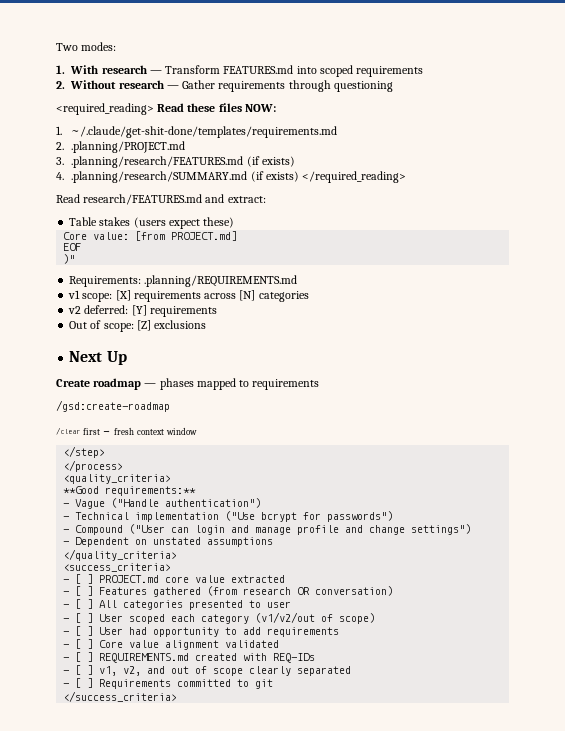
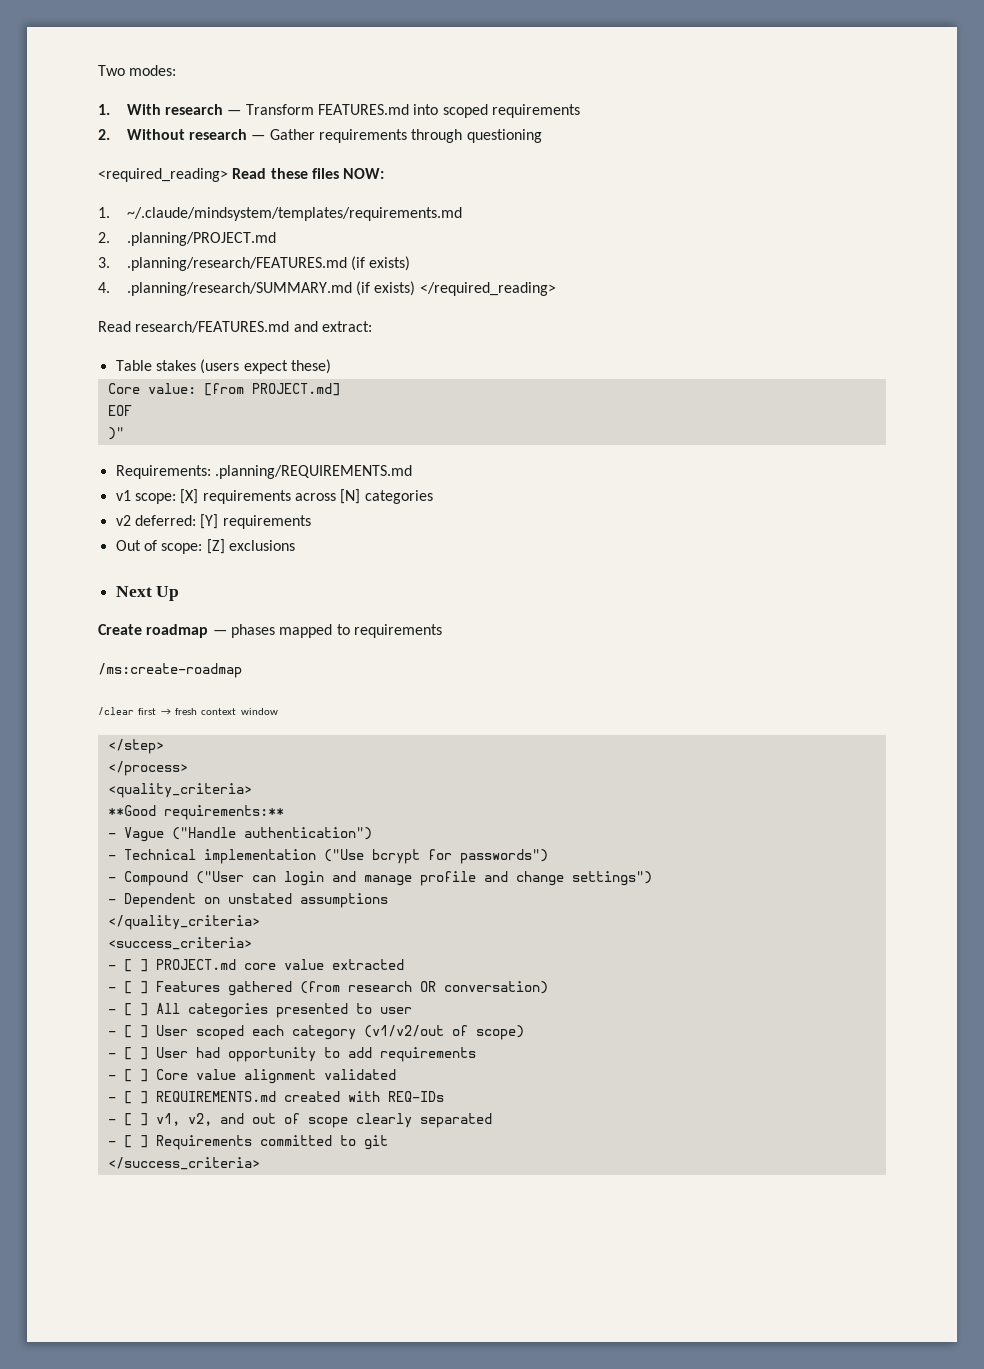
- 1. ~/.claude/get-shit-done/templates/requirements.md
+ 1. ~/.claude/mindsystem/templates/requirements.md
- /gsd:create-roadmap
+ /ms:create-roadmap

